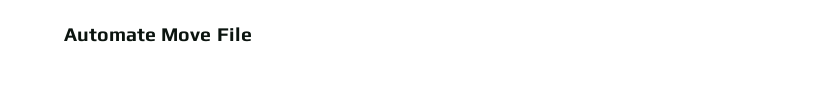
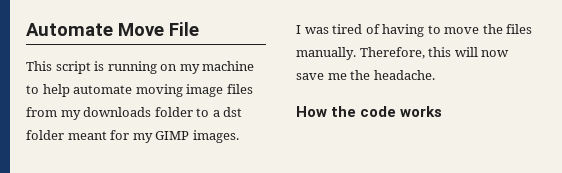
+ This script is running on my machine to help automate moving image files from my downloads folder to a dst folder meant for my GIMP images.
+ I was tired of having to move the files manually. Therefore, this will now save me the headache.
+ How the code works

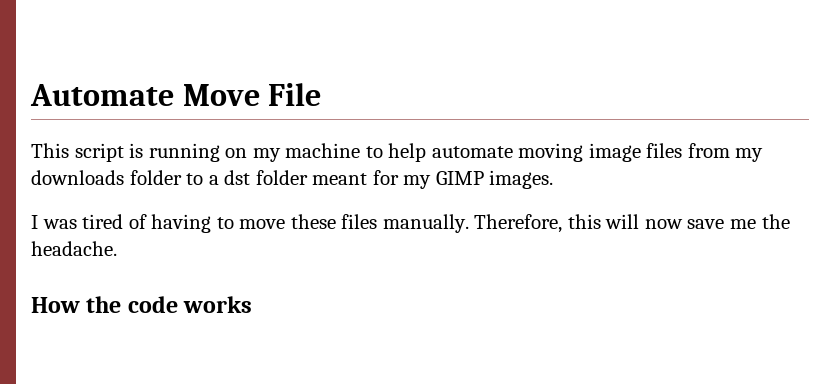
- I was tired of having to move the files manually.
+ I was tired of having to move these files manually.

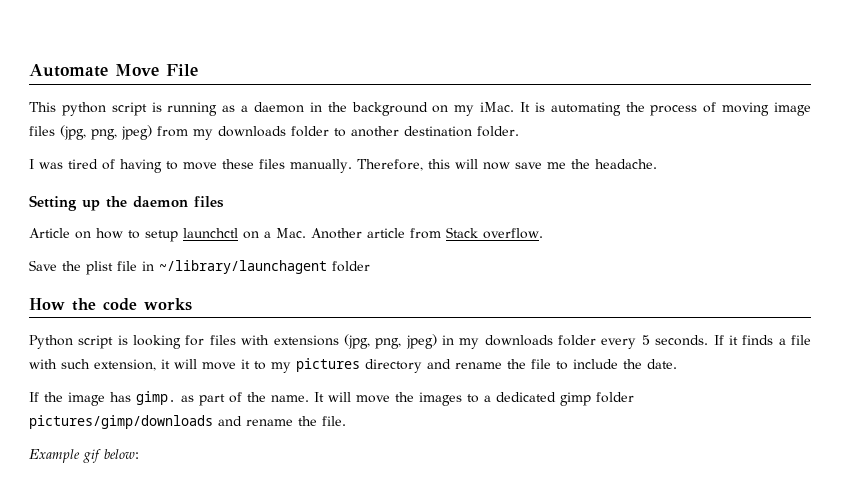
- This script is running on my machine to help automate moving image files from my downloads folder to a dst folder meant for my GIMP images.
+ This python script is running as a daemon in the background on my iMac. It is automating the process of moving image files (jpg, png, jpeg) from my downloads folder to another destination folder.
+ Setting up the daemon files
+ Article on how to setup launchctl on a Mac. Another article from Stack overflow.
+ Save the plist file in ~/library/launchagent folder
  How the code works
+ Python script is looking for files with extensions (jpg, png, jpeg) in my downloads folder every 5 seconds. If it finds a file with such extension, it will move it to my pictures directory and rename the file to include the date.
+ If the image has gimp. as part of the name. It will move the images to a dedicated gimp folder pictures/gimp/downloads and rename the file.
+ Example gif below:

